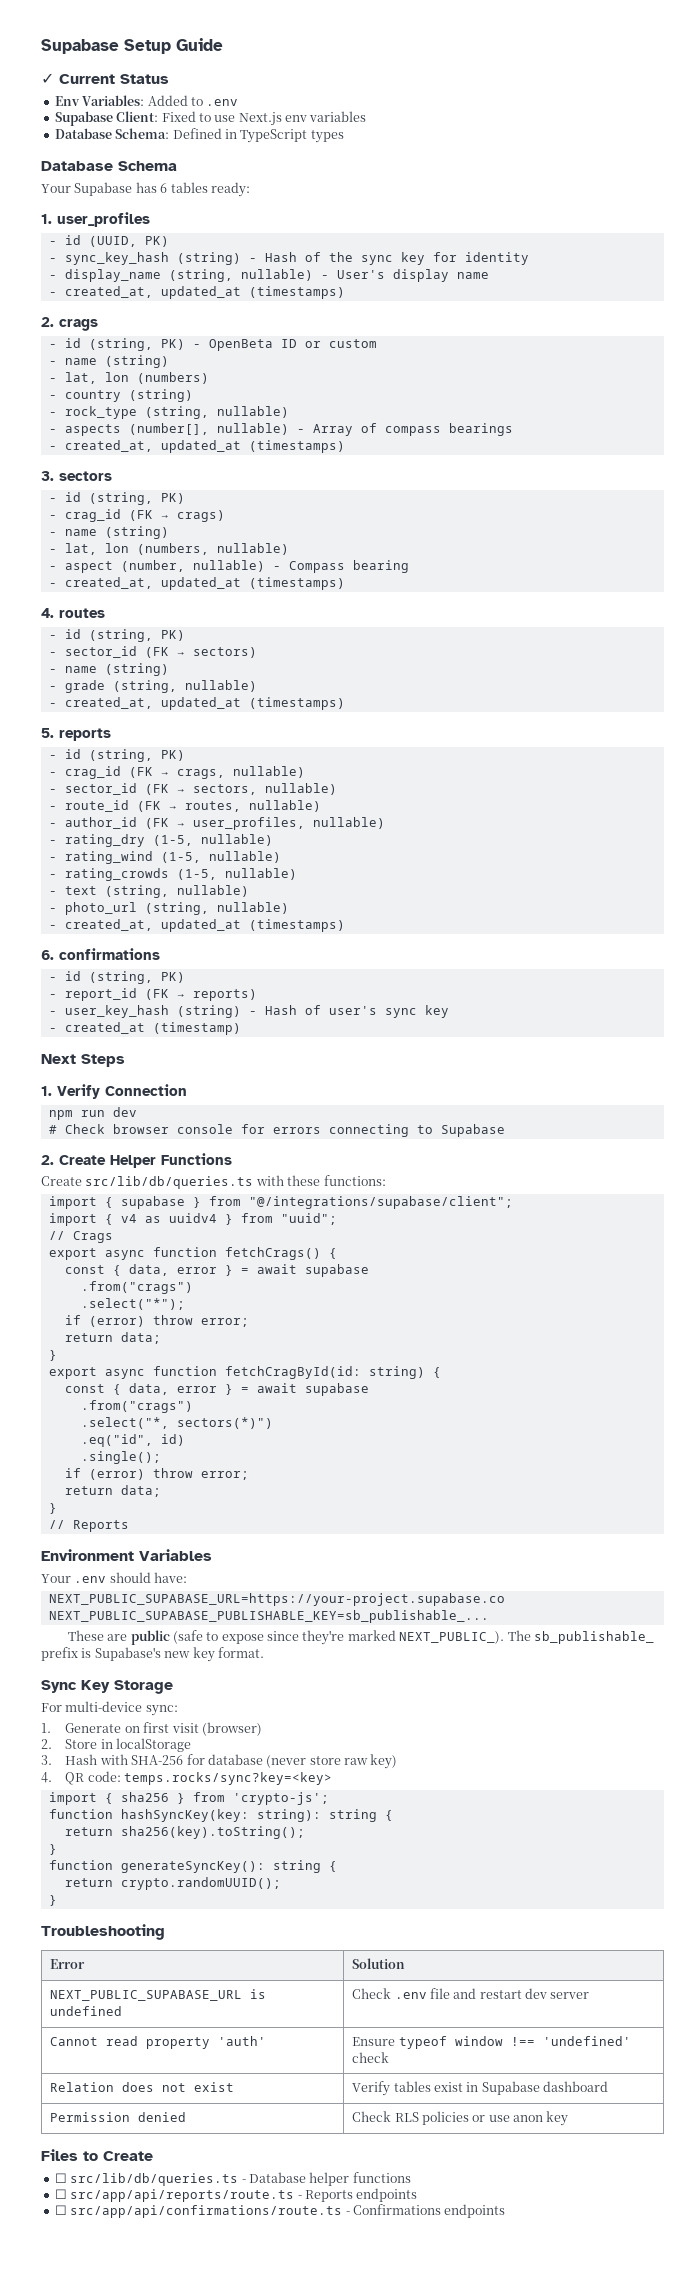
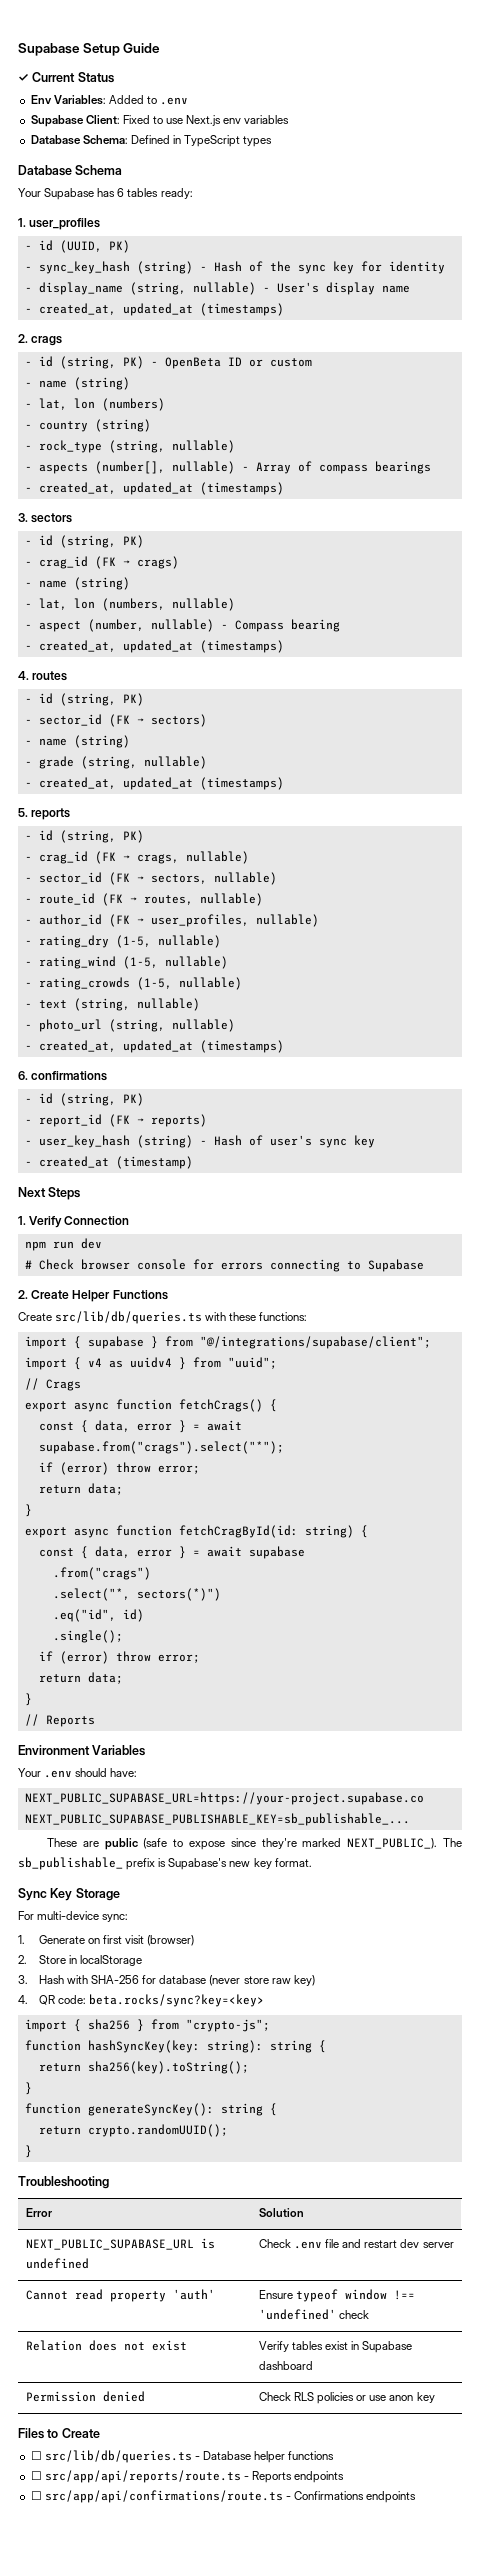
  export async function fetchCrags() {
- const { data, error } = await supabase
- .from("crags")
- .select("*");
+ const { data, error } = await supabase.from("crags").select("*");
- 4. QR code: temps.rocks/sync?key=<key>
+ 4. QR code: beta.rocks/sync?key=<key>
- import { sha256 } from 'crypto-js';
+ import { sha256 } from "crypto-js";

